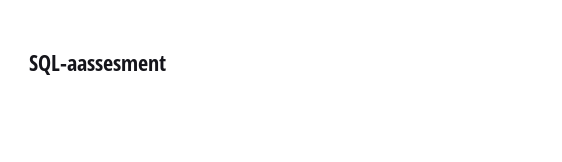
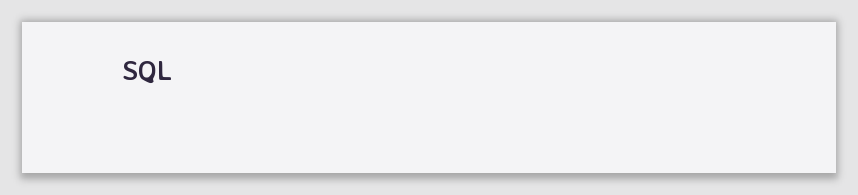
- SQL-aassesment
+ SQL

